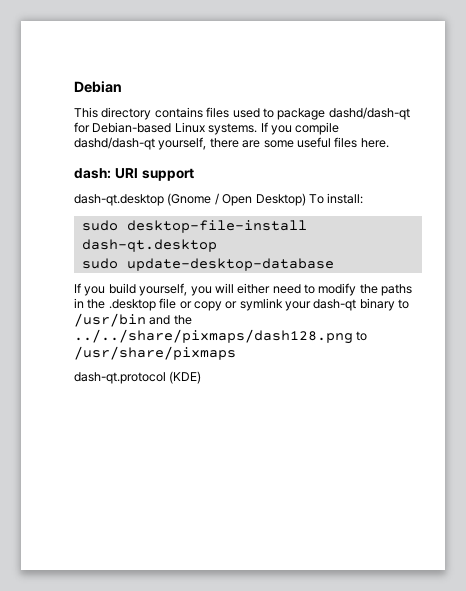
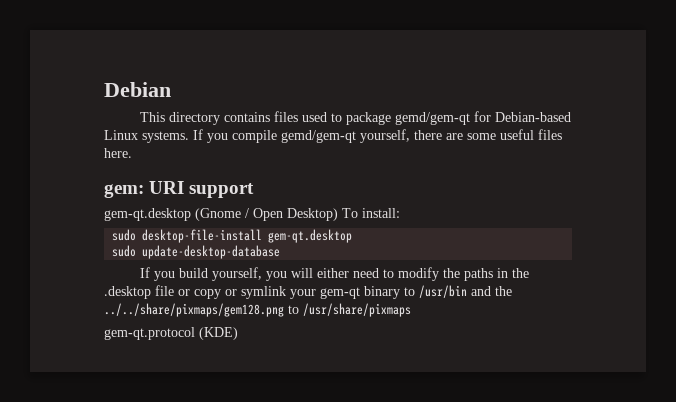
- This directory contains files used to package dashd/dash-qt for Debian-based Linux systems.
+ This directory contains files used to package gemd/gem-qt for Debian-based Linux systems.
- If you compile dashd/dash-qt yourself, there are some useful files here.
+ If you compile gemd/gem-qt yourself, there are some useful files here.
- dash: URI support
+ gem: URI support
- dash-qt.desktop (Gnome / Open Desktop) To install:
+ gem-qt.desktop (Gnome / Open Desktop) To install:
- sudo desktop-file-install dash-qt.desktop
+ sudo desktop-file-install gem-qt.desktop
- If you build yourself, you will either need to modify the paths in the .desktop file or copy or symlink your dash-qt binary to /usr/bin and the ../../share/pixmaps/dash128.png to /usr/share/pixmaps
+ If you build yourself, you will either need to modify the paths in the .desktop file or copy or symlink your gem-qt binary to /usr/bin and the ../../share/pixmaps/gem128.png to /usr/share/pixmaps
- dash-qt.protocol (KDE)
+ gem-qt.protocol (KDE)

